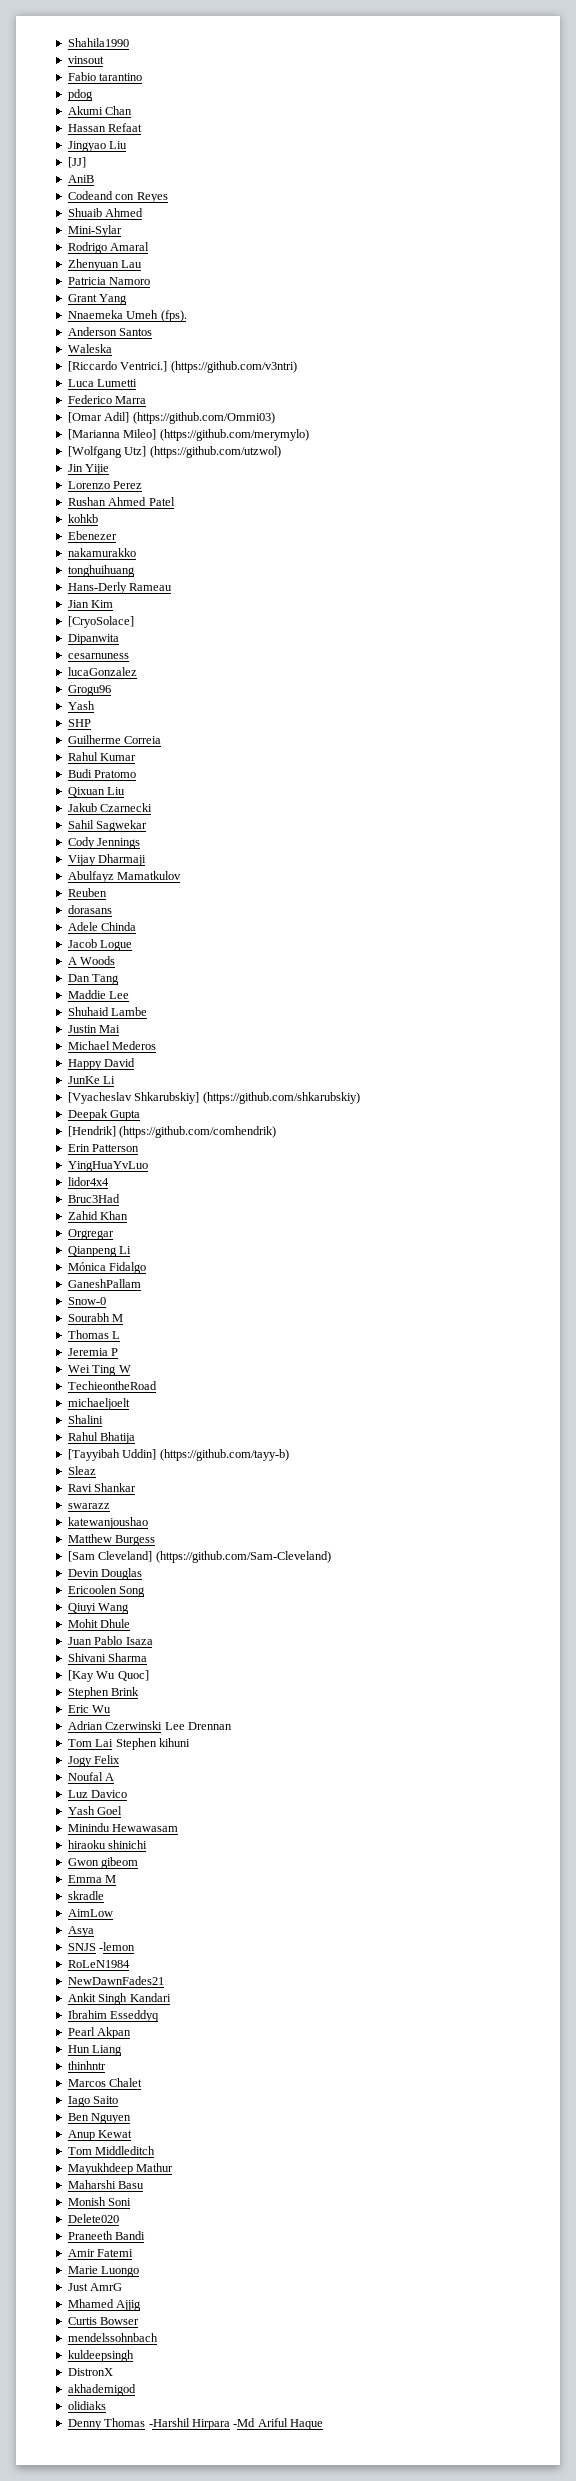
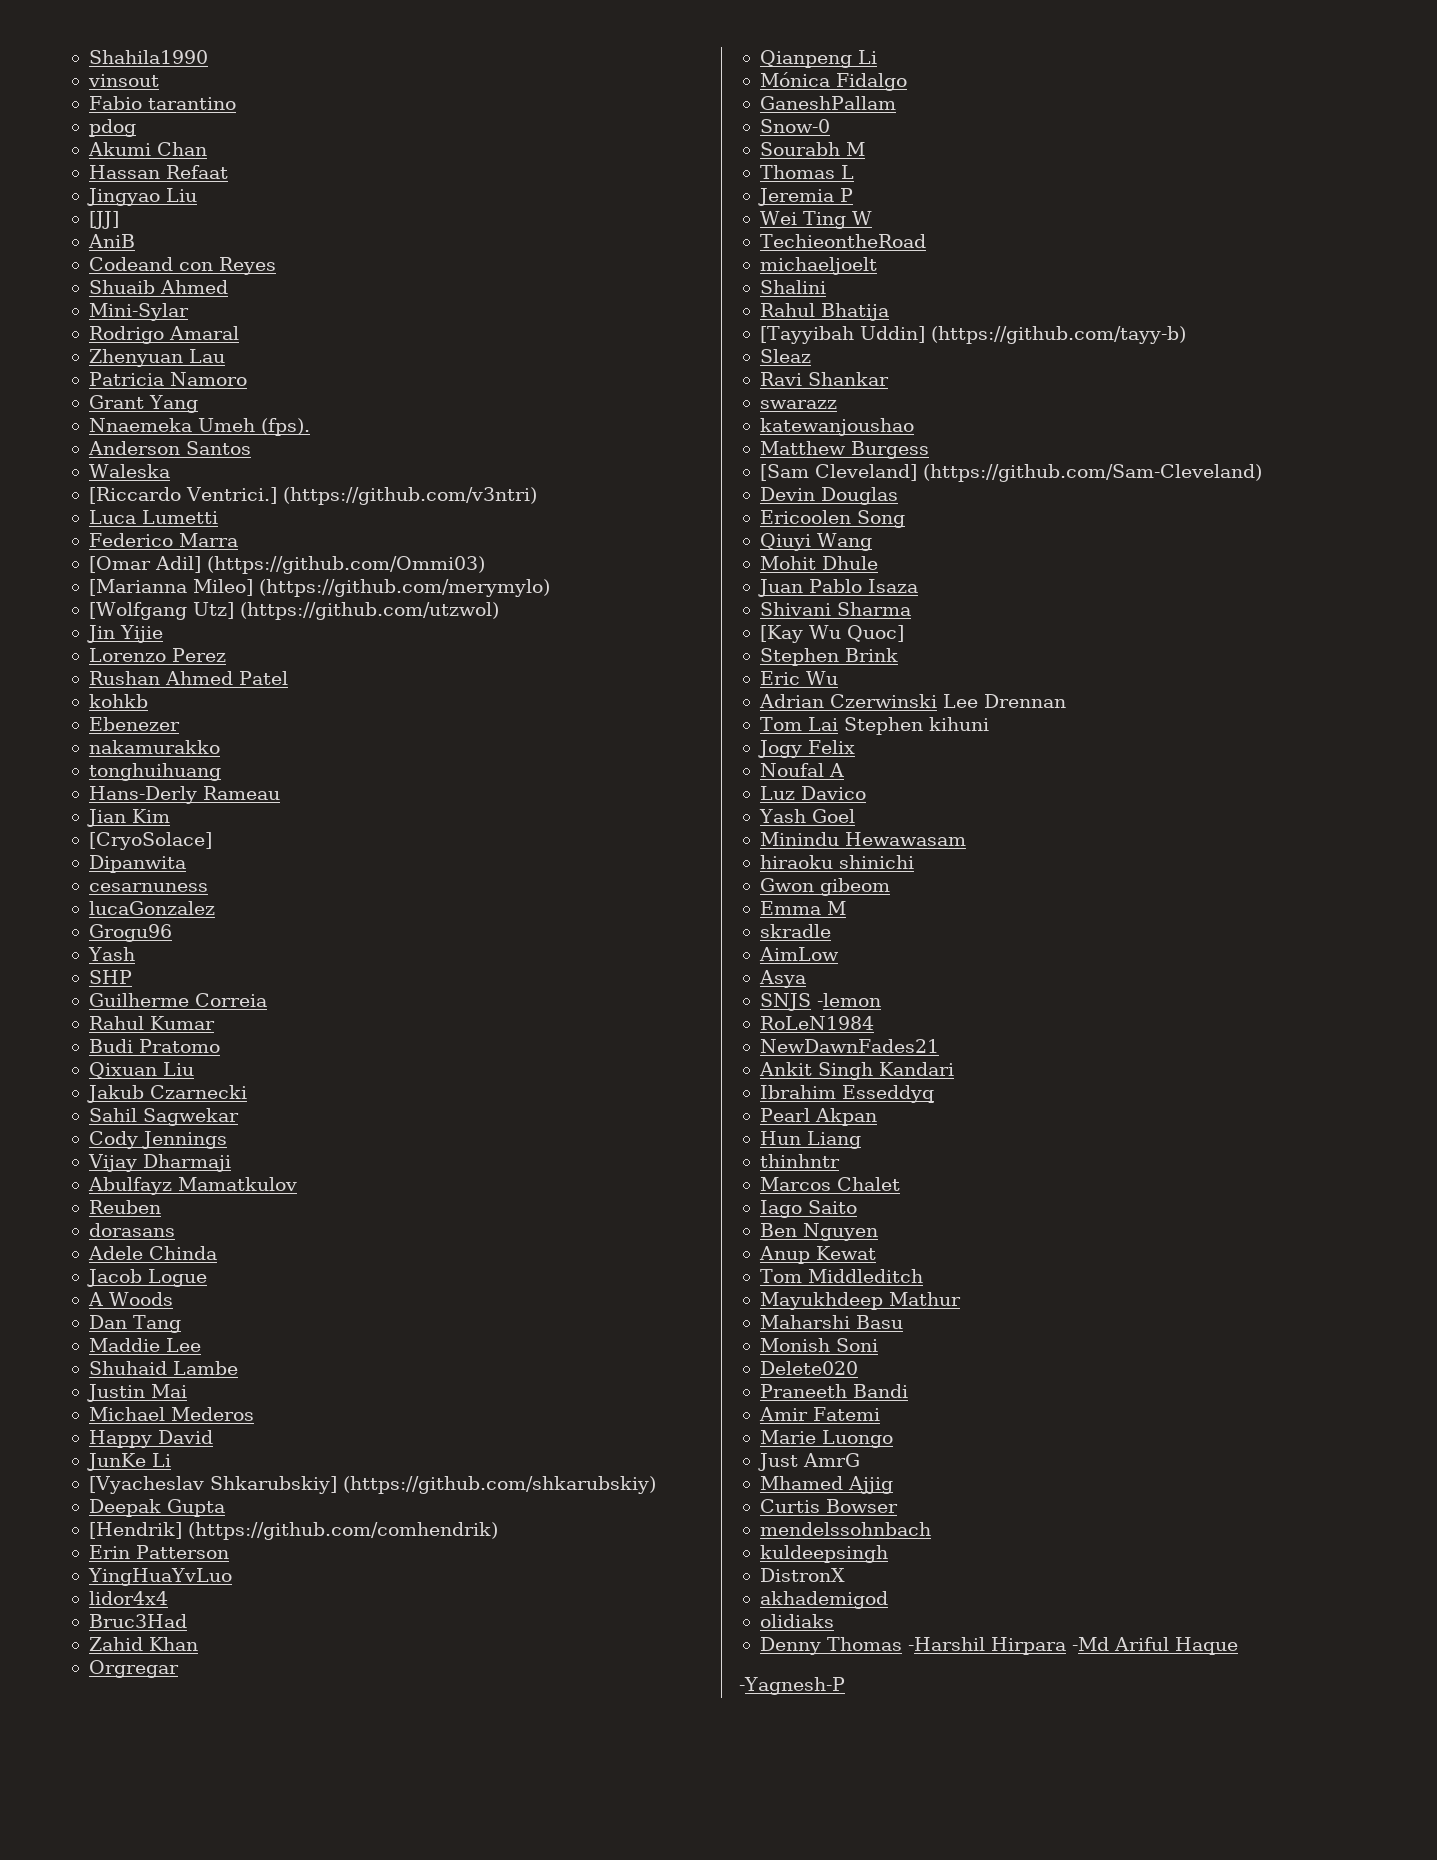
+ -Yagnesh-P

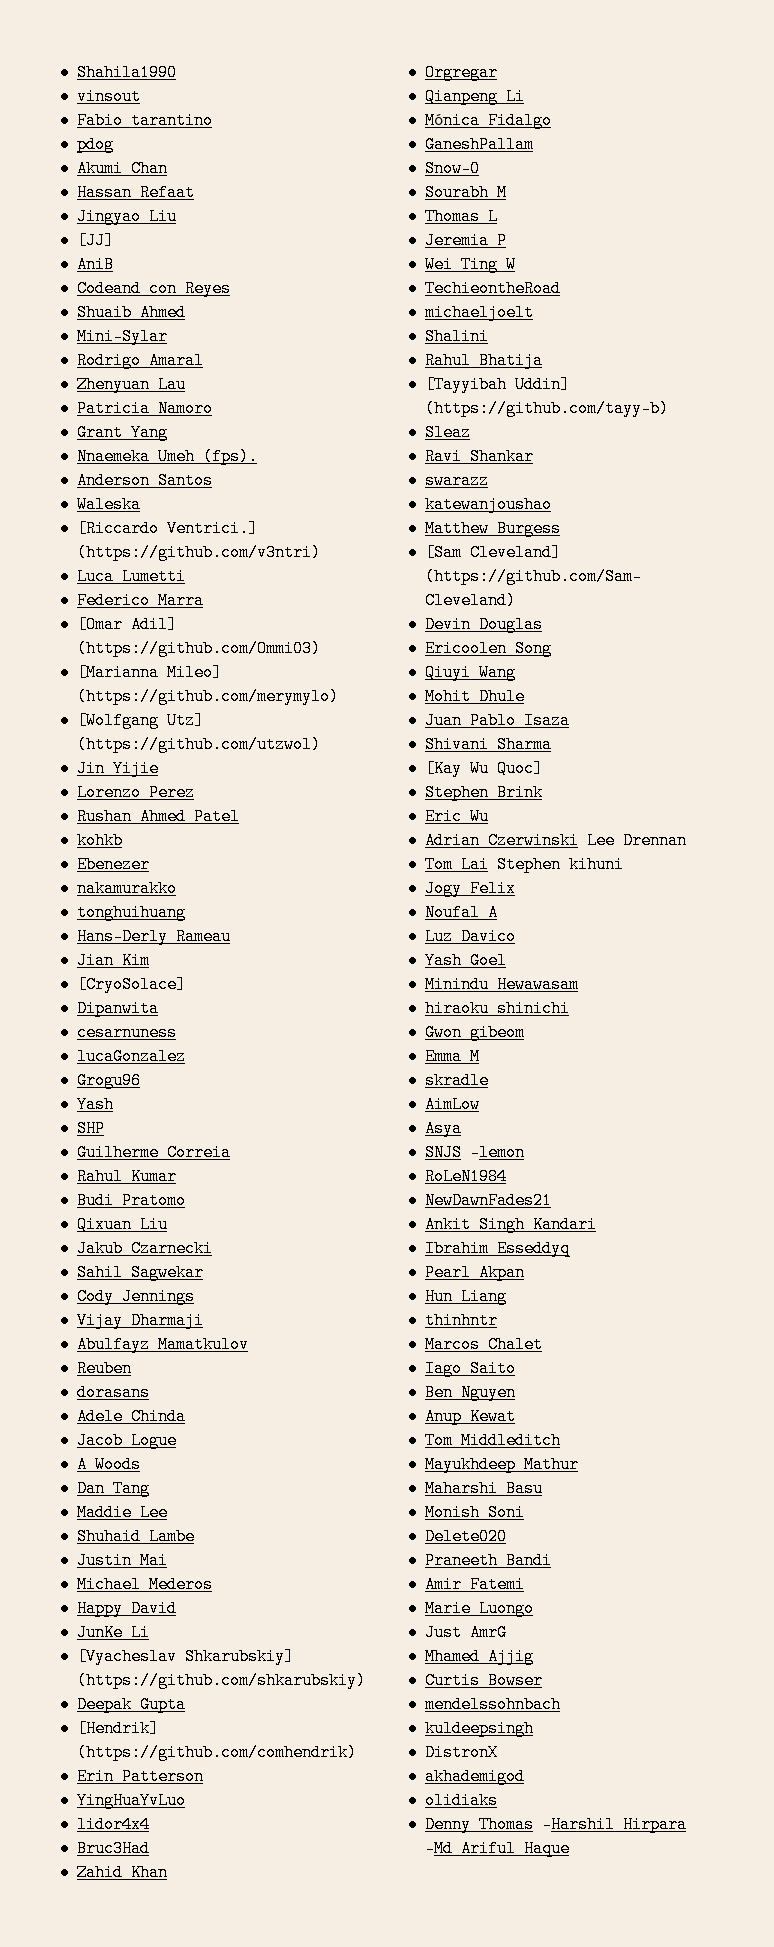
- -Yagnesh-P

